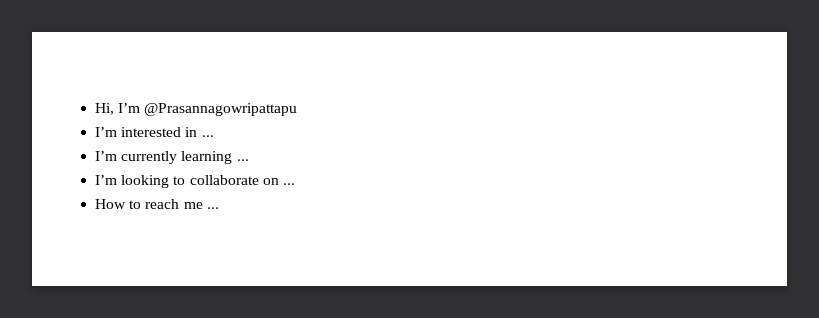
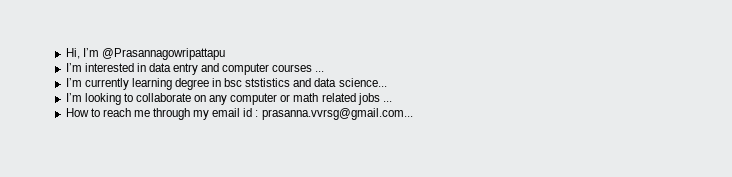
- I’m interested in ...
+ I’m interested in data entry and computer courses ...
- I’m currently learning ...
+ I’m currently learning degree in bsc ststistics and data science...
- I’m looking to collaborate on ...
+ I’m looking to collaborate on any computer or math related jobs ...
- How to reach me ...
+ How to reach me through my email id : prasanna.vvrsg@gmail.com...

